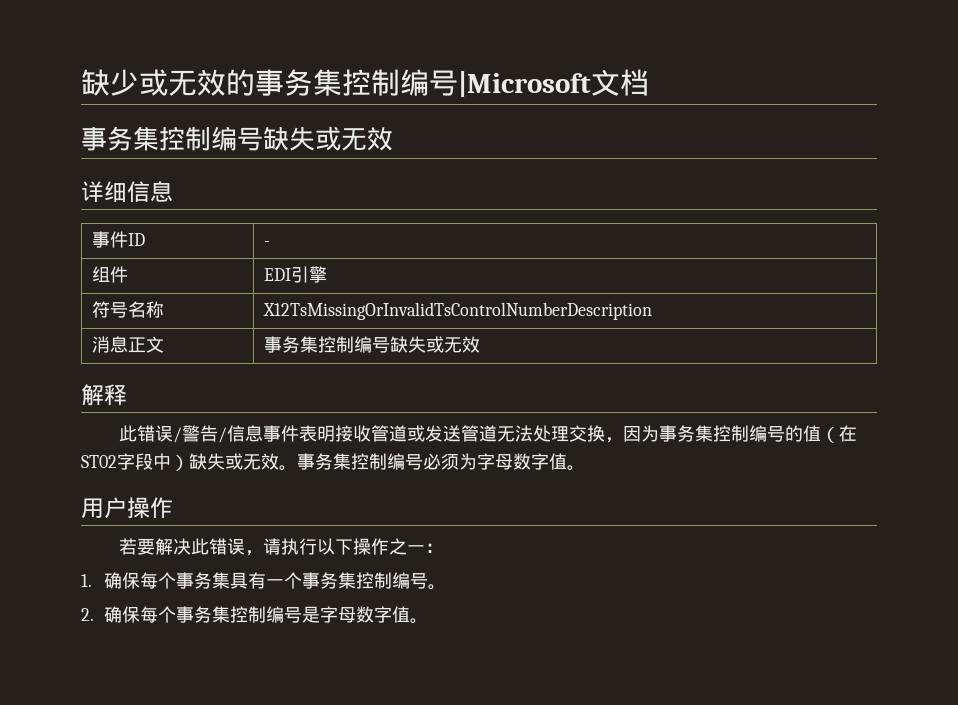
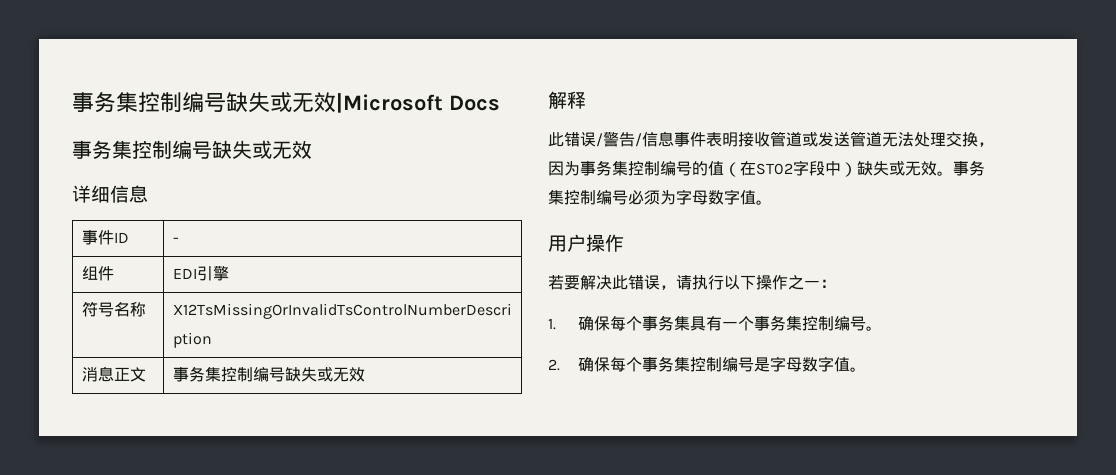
- 缺少或无效的事务集控制编号|Microsoft文档
+ 事务集控制编号缺失或无效|Microsoft Docs

